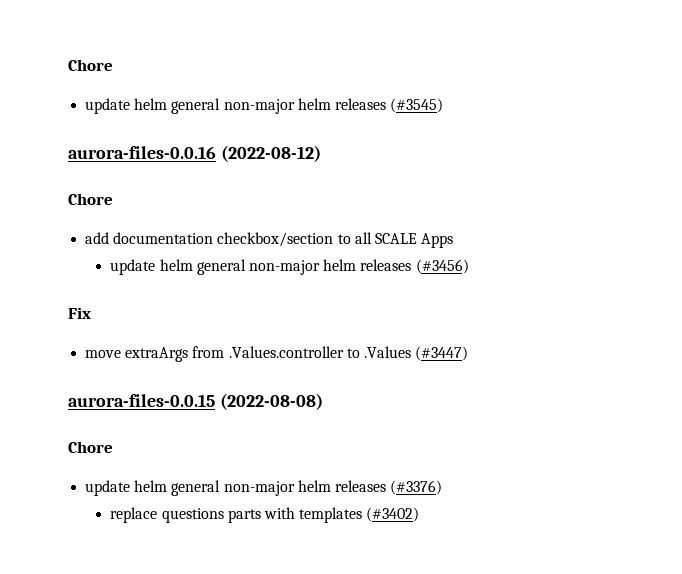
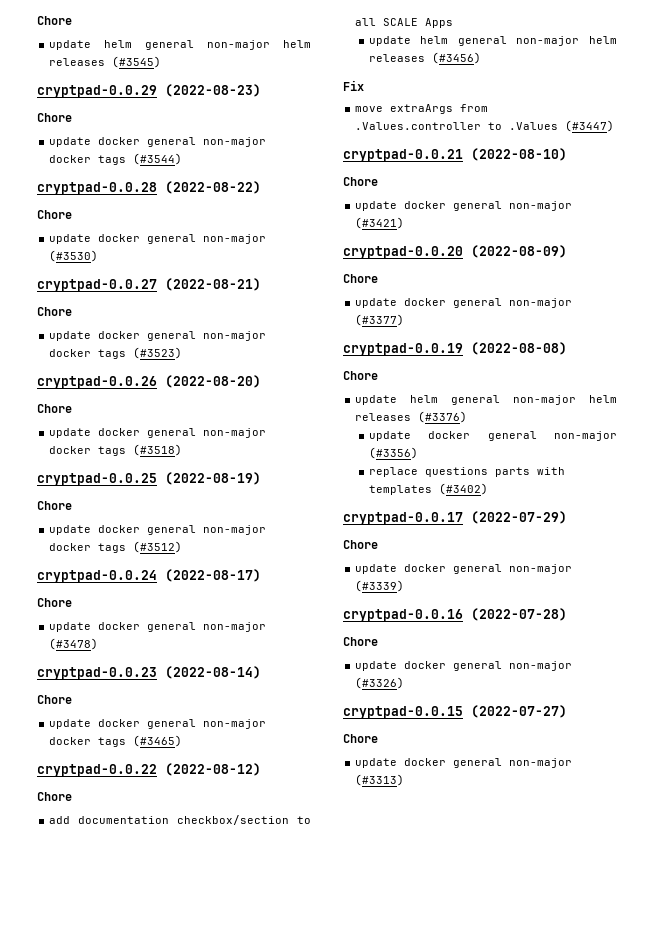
- aurora-files-0.0.16 (2022-08-12)
+ cryptpad-0.0.29 (2022-08-23)
+ Chore
+ update docker general non-major docker tags (#3544)
+ cryptpad-0.0.28 (2022-08-22)
+ Chore
+ update docker general non-major (#3530)
+ cryptpad-0.0.27 (2022-08-21)
+ Chore
+ update docker general non-major docker tags (#3523)
+ cryptpad-0.0.26 (2022-08-20)
+ Chore
+ update docker general non-major docker tags (#3518)
+ cryptpad-0.0.25 (2022-08-19)
+ Chore
+ update docker general non-major docker tags (#3512)
+ cryptpad-0.0.24 (2022-08-17)
+ Chore
+ update docker general non-major (#3478)
+ cryptpad-0.0.23 (2022-08-14)
+ Chore
+ update docker general non-major docker tags (#3465)
+ cryptpad-0.0.22 (2022-08-12)
- aurora-files-0.0.15 (2022-08-08)
+ cryptpad-0.0.21 (2022-08-10)
+ Chore
+ update docker general non-major (#3421)
+ cryptpad-0.0.20 (2022-08-09)
+ Chore
+ update docker general non-major (#3377)
+ cryptpad-0.0.19 (2022-08-08)
+ update docker general non-major (#3356)
+ cryptpad-0.0.17 (2022-07-29)
+ Chore
+ update docker general non-major (#3339)
+ cryptpad-0.0.16 (2022-07-28)
+ Chore
+ update docker general non-major (#3326)
+ cryptpad-0.0.15 (2022-07-27)
+ Chore
+ update docker general non-major (#3313)

